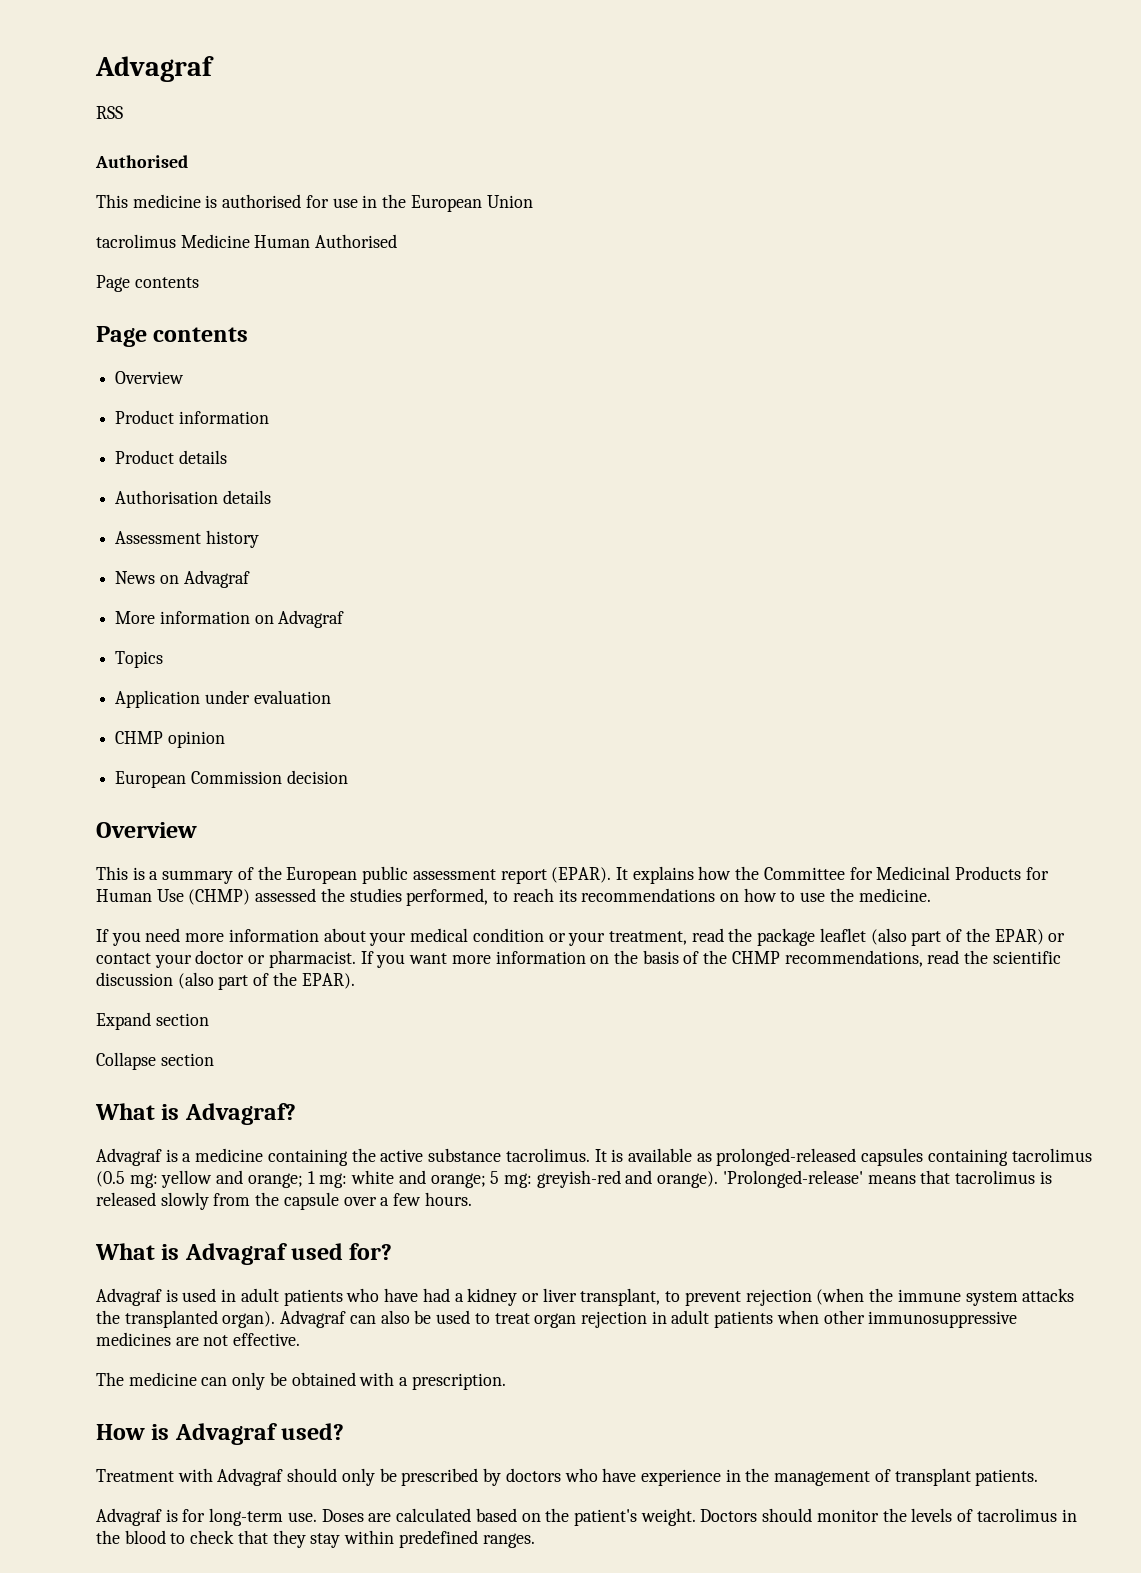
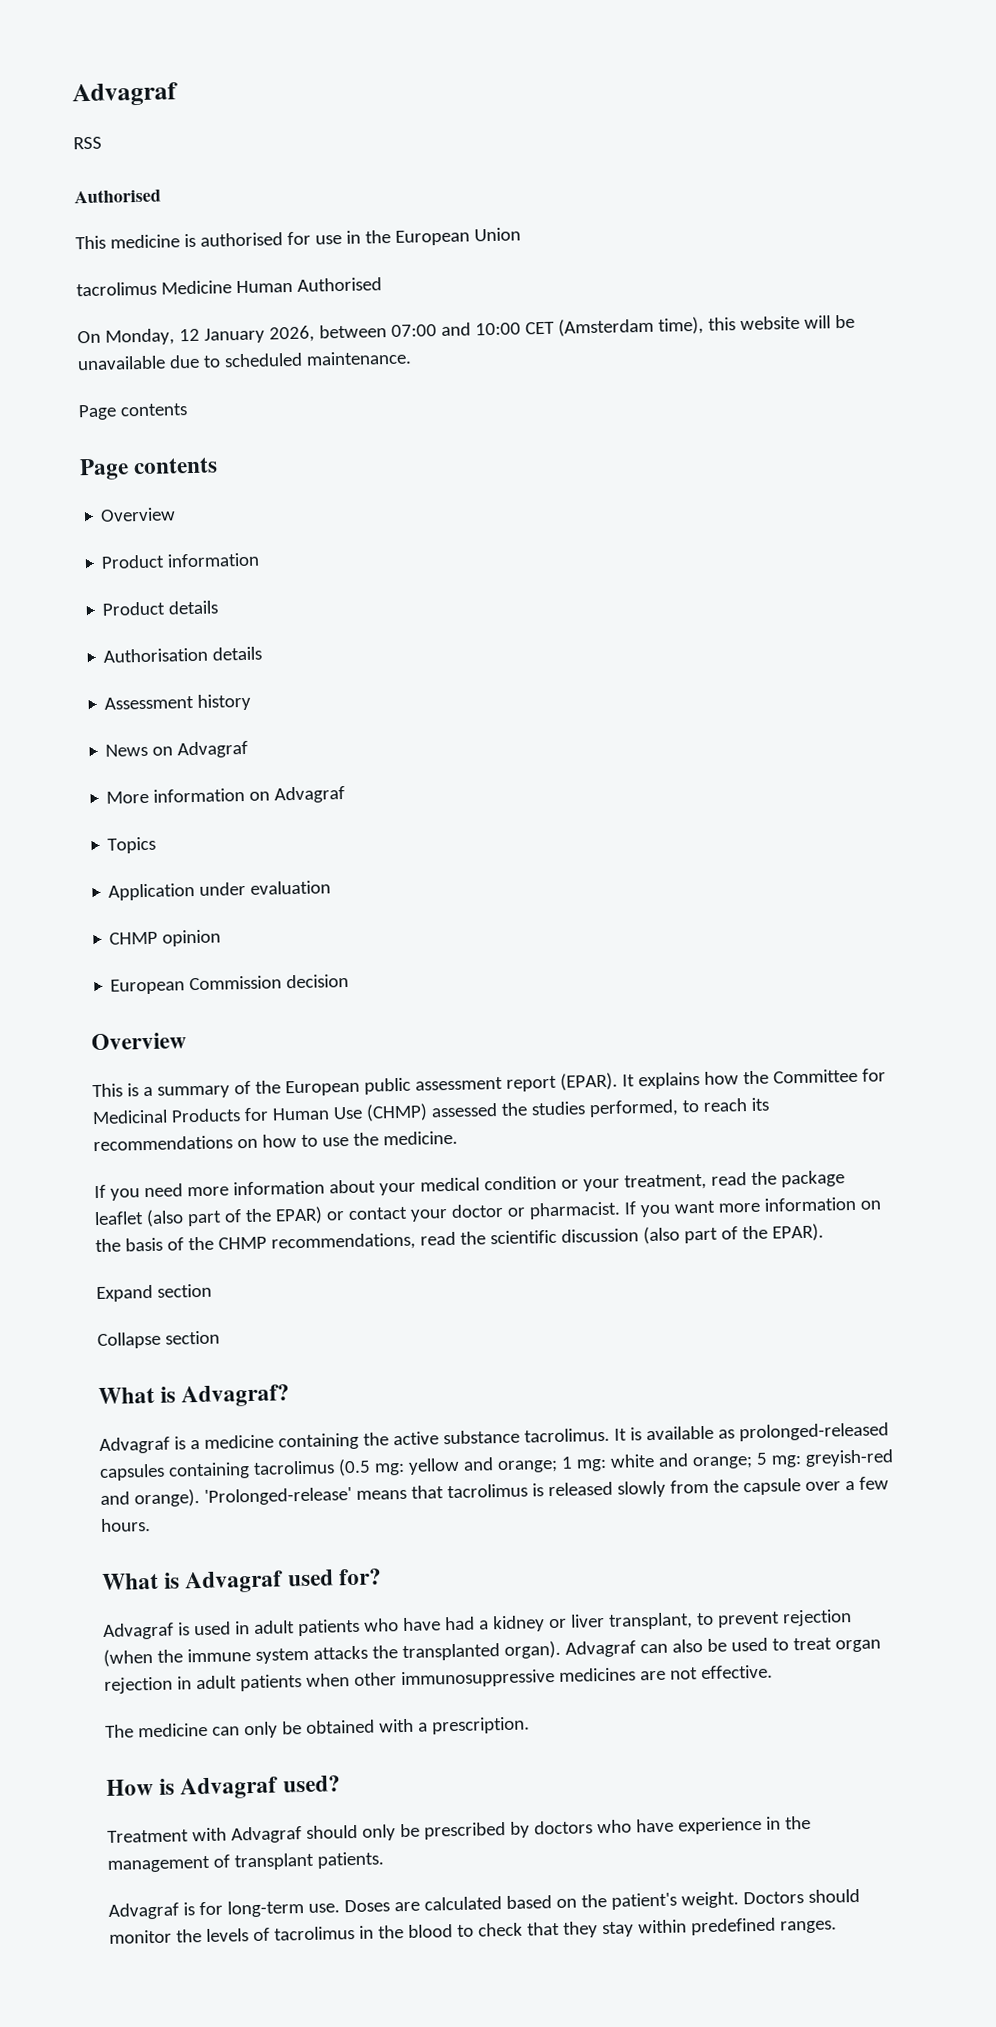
+ On Monday, 12 January 2026, between 07:00 and 10:00 CET (Amsterdam time), this website will be unavailable due to scheduled maintenance.

